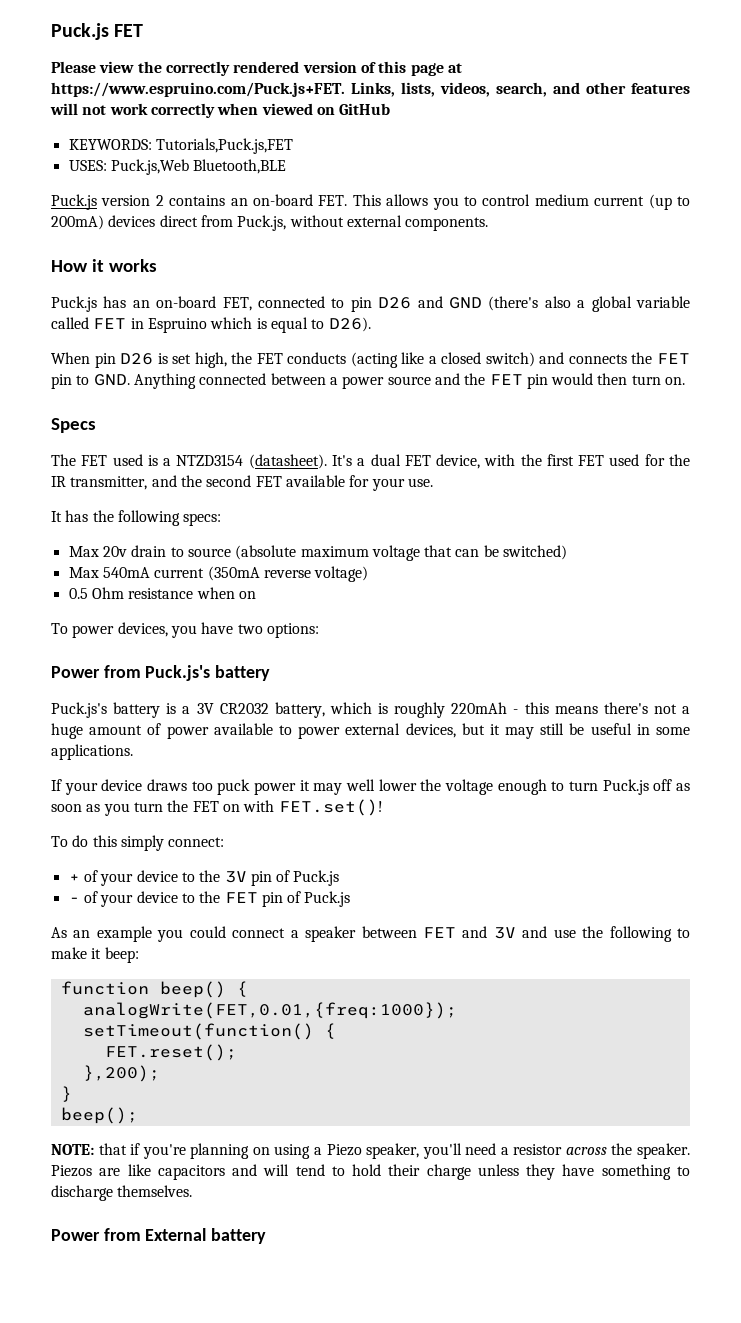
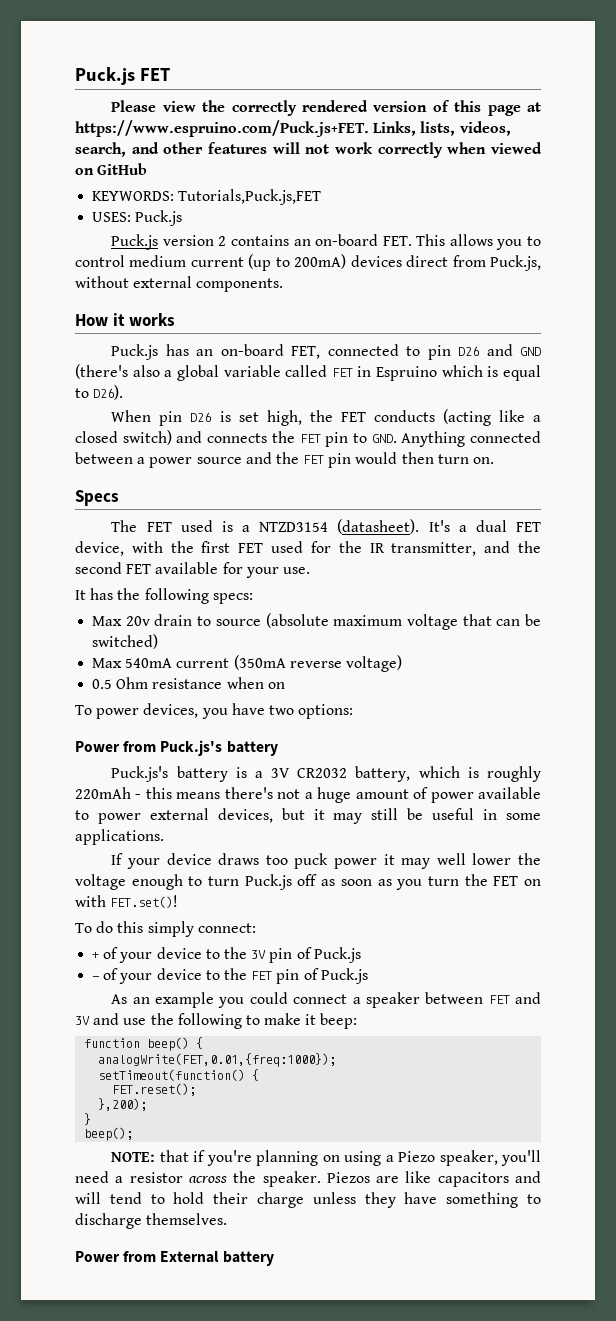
- USES: Puck.js,Web Bluetooth,BLE
+ USES: Puck.js

